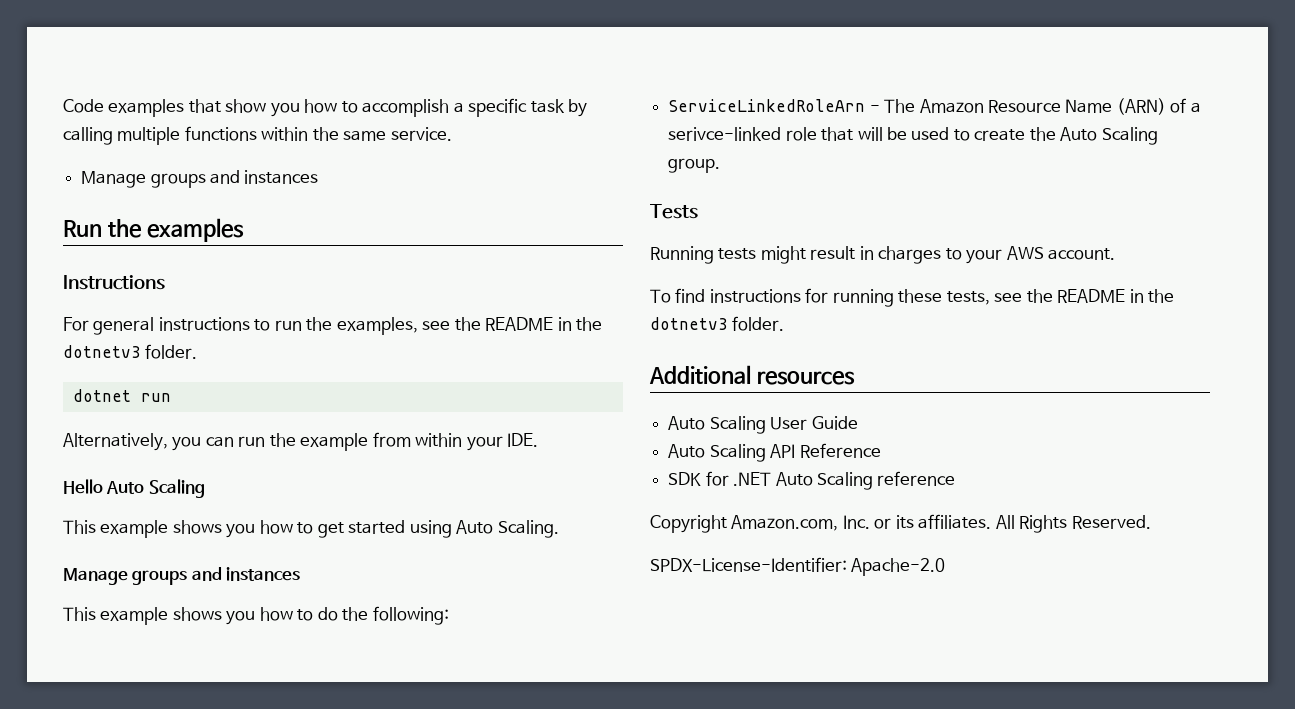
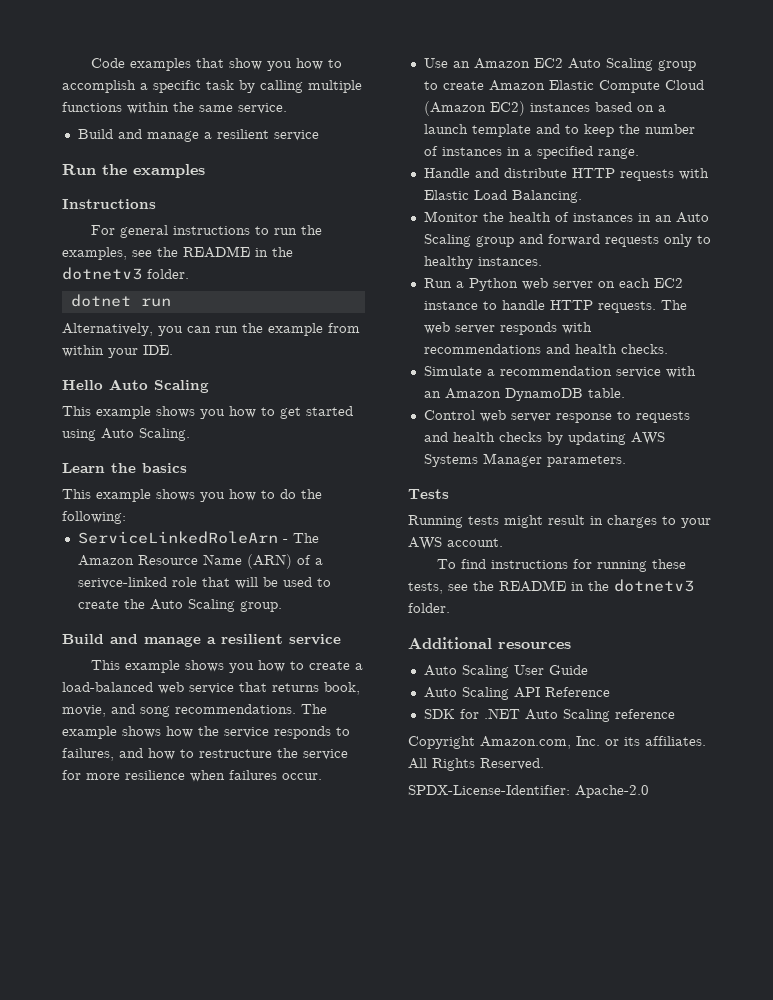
  Code examples that show you how to accomplish a specific task by calling multiple functions within the same service.
- Manage groups and instances
+ Build and manage a resilient service
  This example shows you how to get started using Auto Scaling.
- Manage groups and instances
+ Learn the basics
  ServiceLinkedRoleArn - The Amazon Resource Name (ARN) of a serivce-linked role that will be used to create the Auto Scaling group.
+ Build and manage a resilient service
+ This example shows you how to create a load-balanced web service that returns book, movie, and song recommendations. The example shows how the service responds to failures, and how to restructure the service for more resilience when failures occur.
+ Use an Amazon EC2 Auto Scaling group to create Amazon Elastic Compute Cloud (Amazon EC2) instances based on a launch template and to keep the number of instances in a specified range.
+ Handle and distribute HTTP requests with Elastic Load Balancing.
+ Monitor the health of instances in an Auto Scaling group and forward requests only to healthy instances.
+ Run a Python web server on each EC2 instance to handle HTTP requests. The web server responds with recommendations and health checks.
+ Simulate a recommendation service with an Amazon DynamoDB table.
+ Control web server response to requests and health checks by updating AWS Systems Manager parameters.

